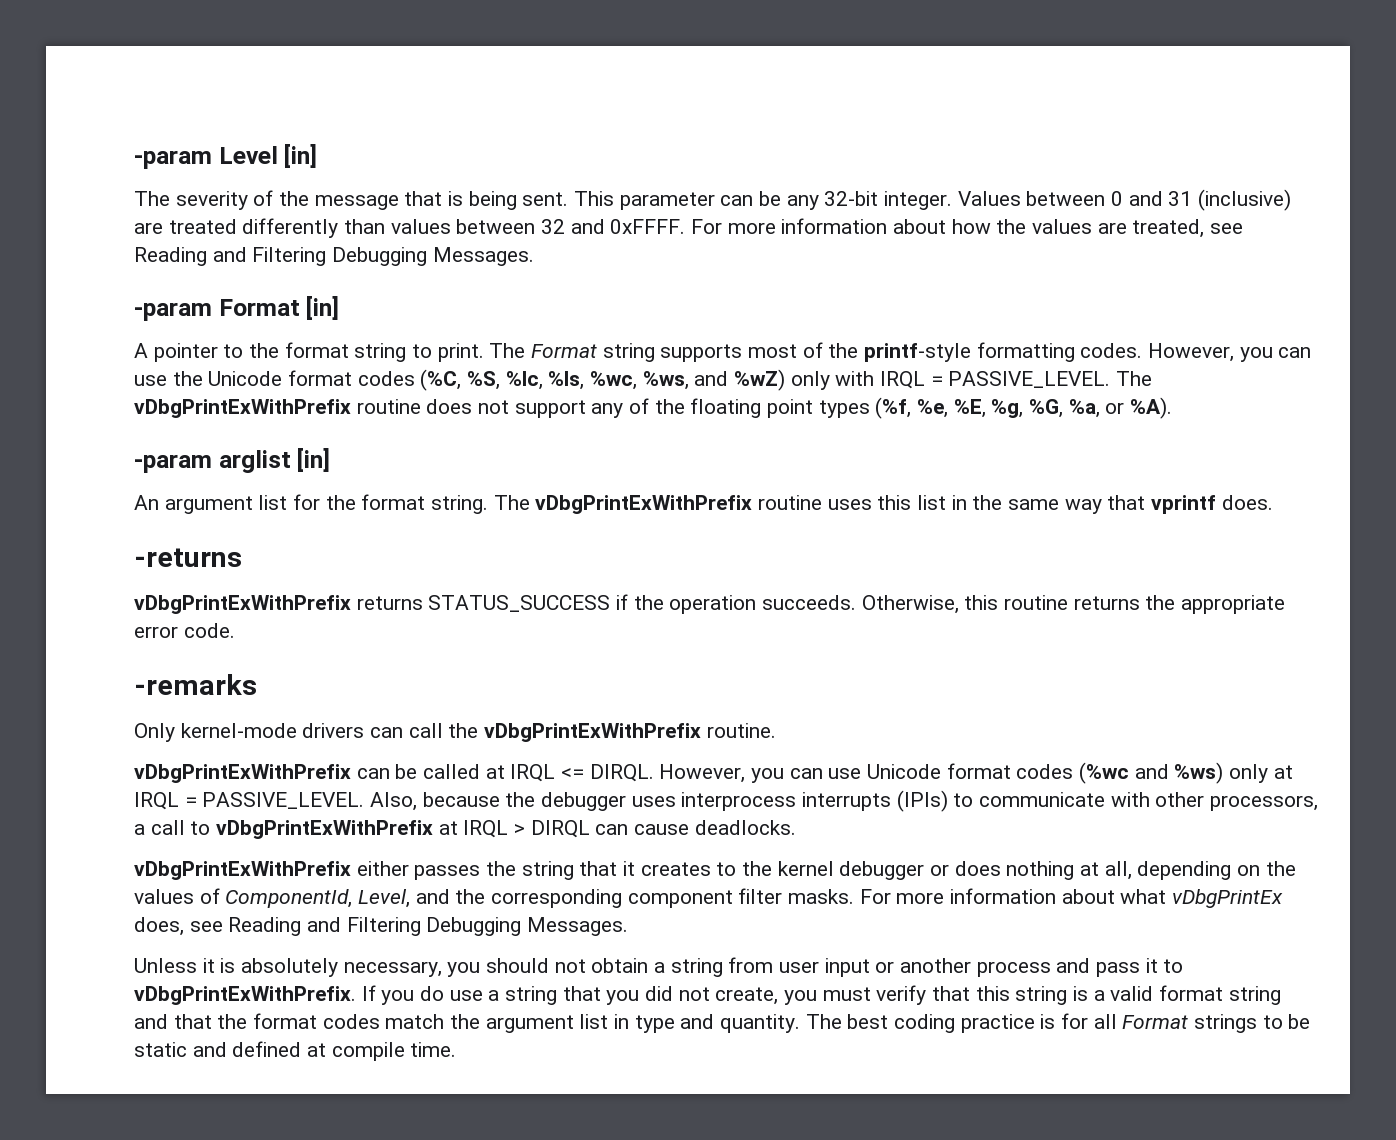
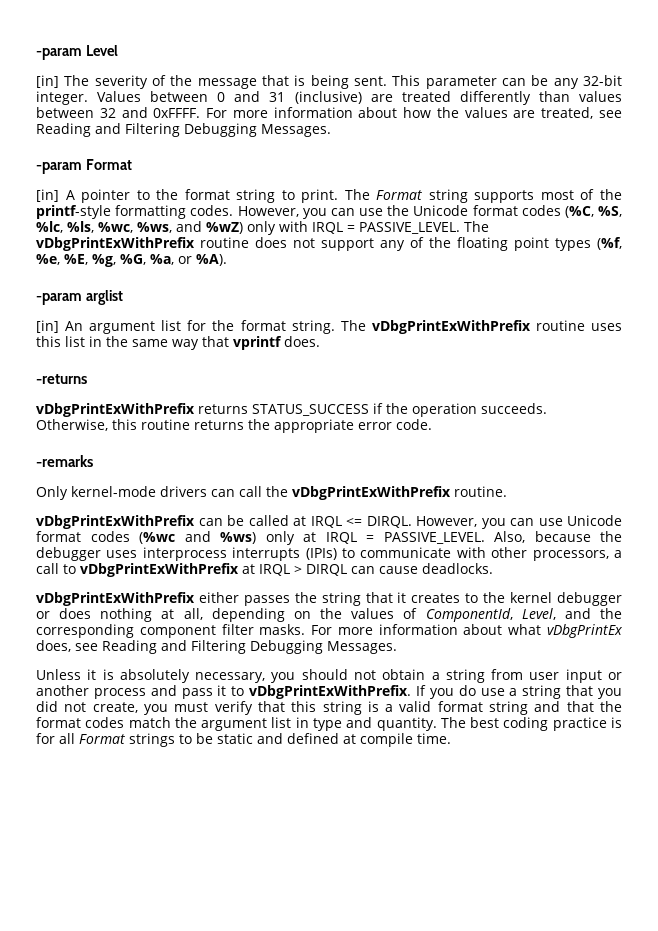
- -param Level [in]
- The severity of the message that is being sent.
+ -param Level
+ [in] The severity of the message that is being sent.
- -param Format [in]
- A pointer to the format string to print.
+ -param Format
+ [in] A pointer to the format string to print.
- -param arglist [in]
- An argument list for the format string.
+ -param arglist
+ [in] An argument list for the format string.

